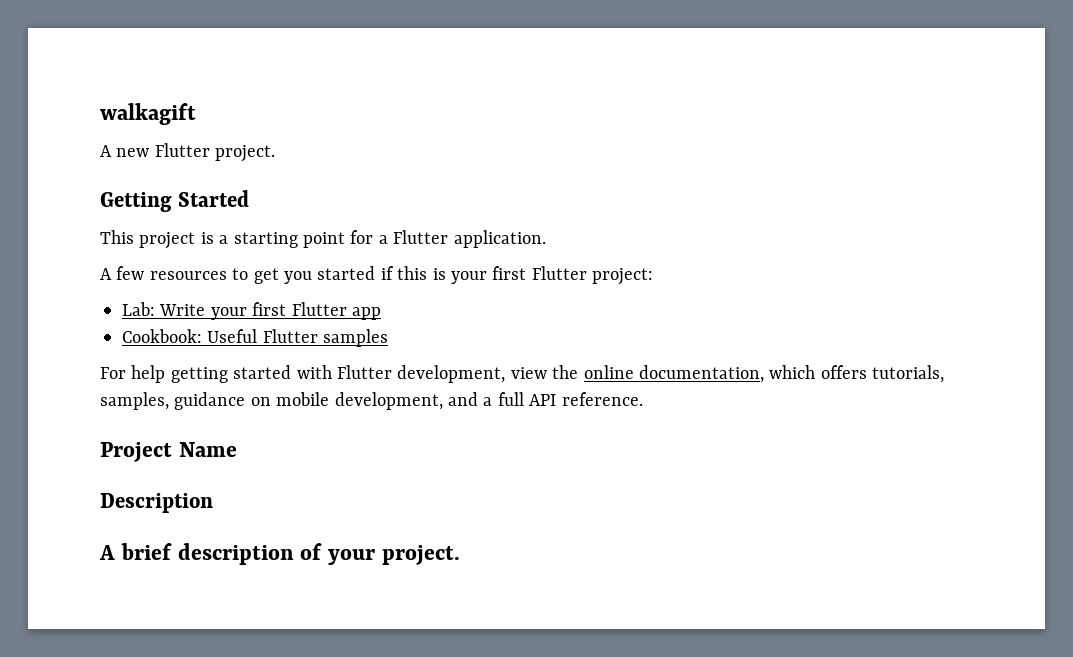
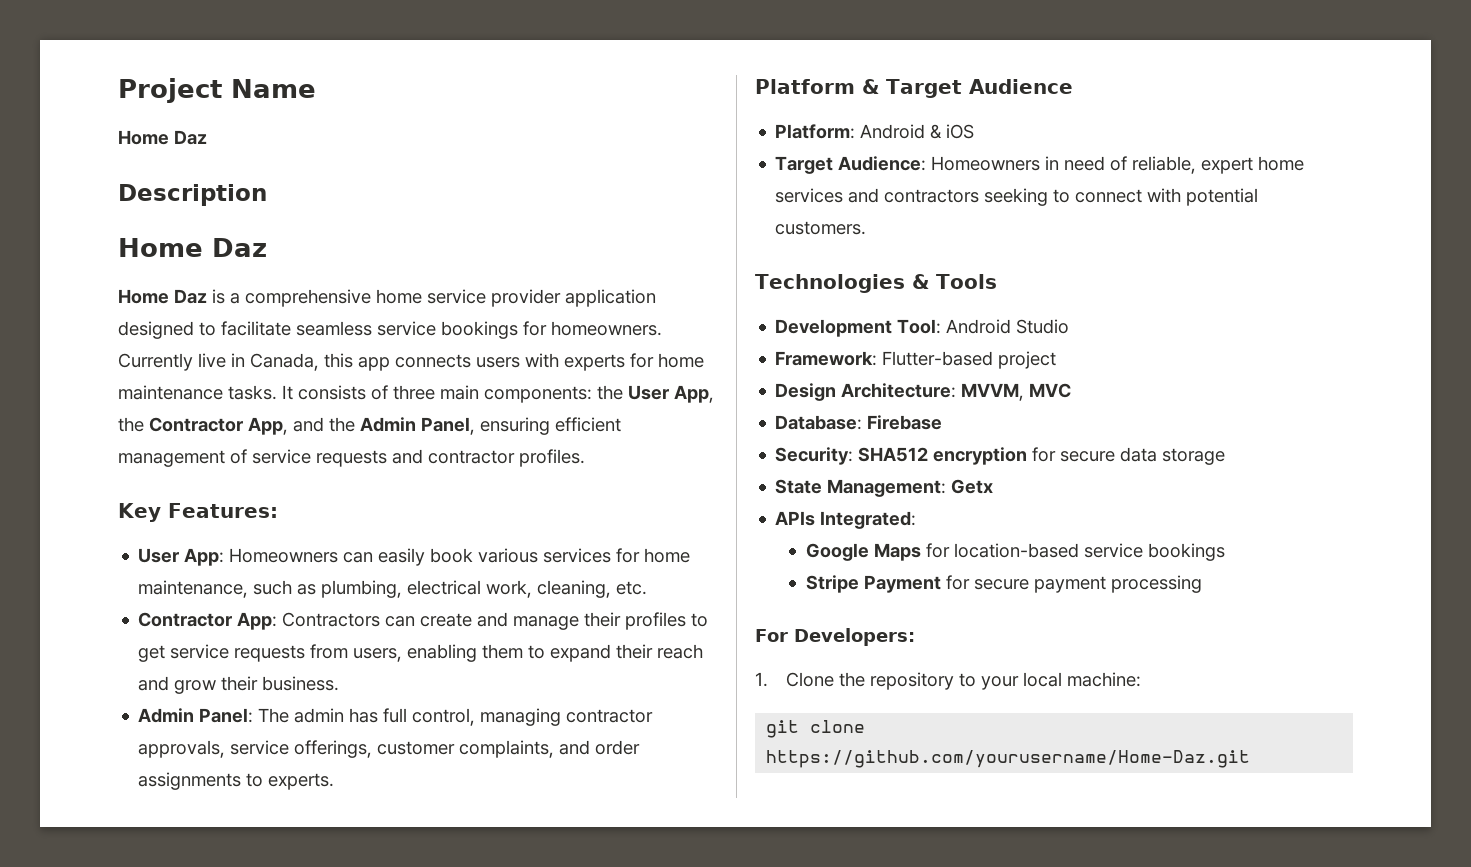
- walkagift
- A new Flutter project.
- Getting Started
- This project is a starting point for a Flutter application.
- A few resources to get you started if this is your first Flutter project:
- Lab: Write your first Flutter app
- Cookbook: Useful Flutter samples
- For help getting started with Flutter development, view the online documentation, which offers tutorials, samples, guidance on mobile development, and a full API reference.
  Project Name
+ Home Daz
  Description
- A brief description of your project.
+ Home Daz
+ Home Daz is a comprehensive home service provider application designed to facilitate seamless service bookings for homeowners. Currently live in Canada, this app connects users with experts for home maintenance tasks. It consists of three main components: the User App, the Contractor App, and the Admin Panel, ensuring efficient management of service requests and contractor profiles.
+ Key Features:
+ User App: Homeowners can easily book various services for home maintenance, such as plumbing, electrical work, cleaning, etc.
+ Contractor App: Contractors can create and manage their profiles to get service requests from users, enabling them to expand their reach and grow their business.
+ Admin Panel: The admin has full control, managing contractor approvals, service offerings, customer complaints, and order assignments to experts.
+ Platform & Target Audience
+ Platform: Android & iOS
+ Target Audience: Homeowners in need of reliable, expert home services and contractors seeking to connect with potential customers.
+ Technologies & Tools
+ Development Tool: Android Studio
+ Framework: Flutter-based project
+ Design Architecture: MVVM, MVC
+ Database: Firebase
+ Security: SHA512 encryption for secure data storage
+ State Management: Getx
+ APIs Integrated:
+ Google Maps for location-based service bookings
+ Stripe Payment for secure payment processing
+ For Developers:
+ 1. Clone the repository to your local machine:
+ git clone https://github.com/yourusername/Home-Daz.git

